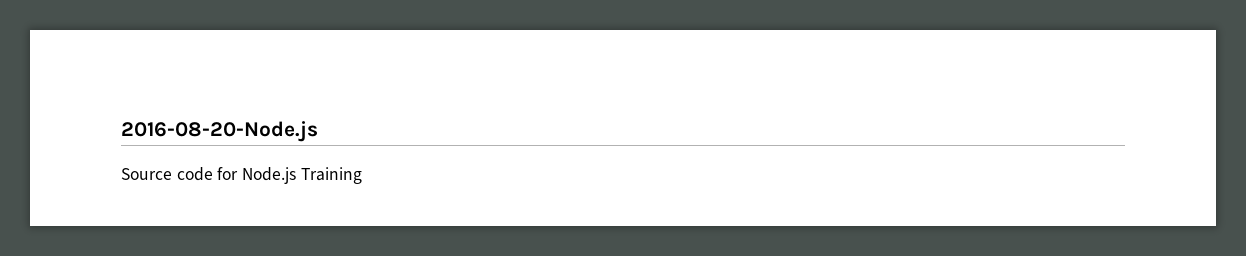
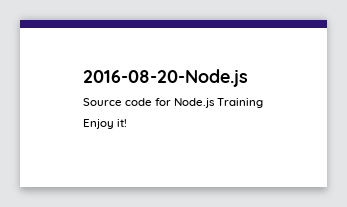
+ Enjoy it!

